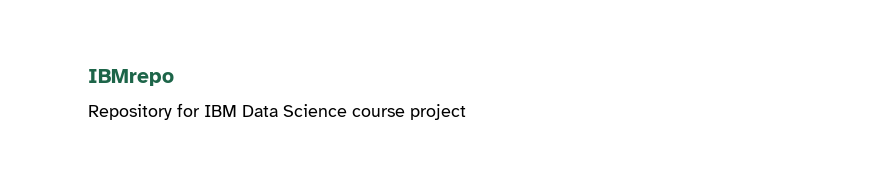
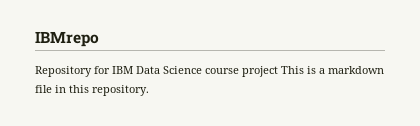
- Repository for IBM Data Science course project
+ Repository for IBM Data Science course project This is a markdown file in this repository.

